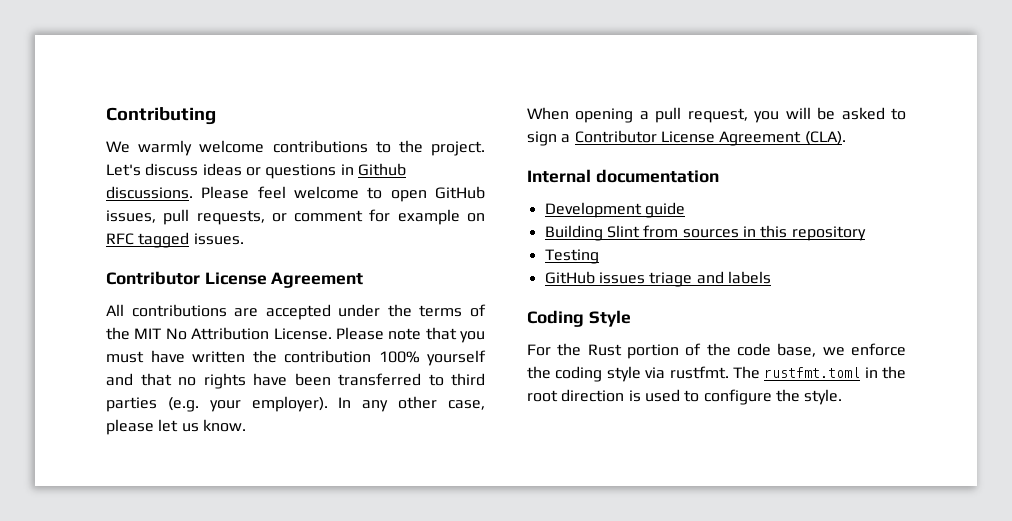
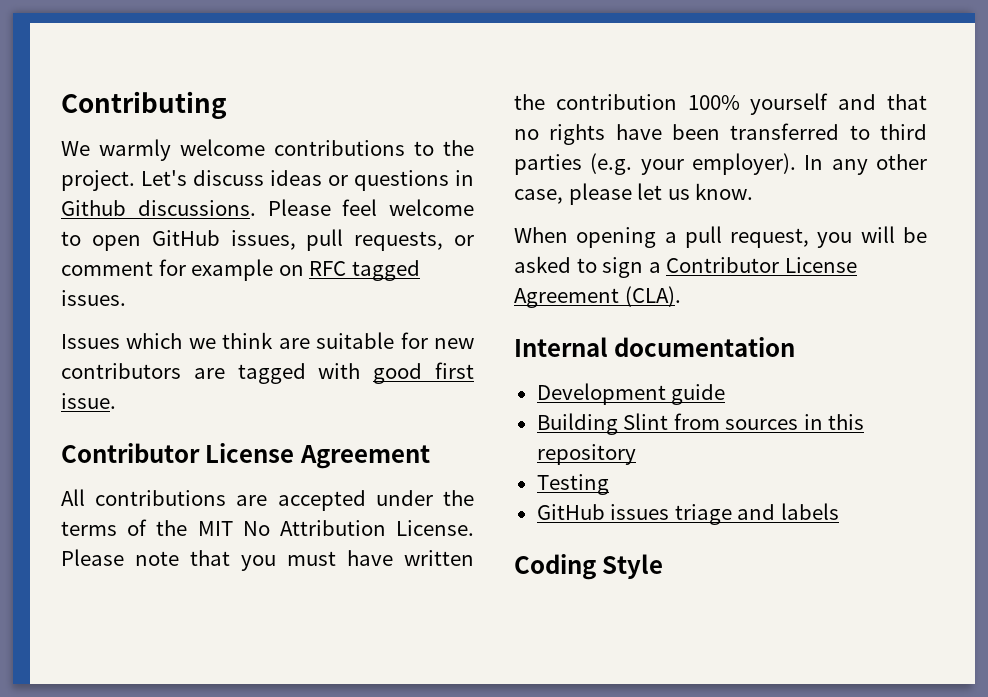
+ Issues which we think are suitable for new contributors are tagged with good first issue.
- For the Rust portion of the code base, we enforce the coding style via rustfmt. The rustfmt.toml in the root direction is used to configure the style.

